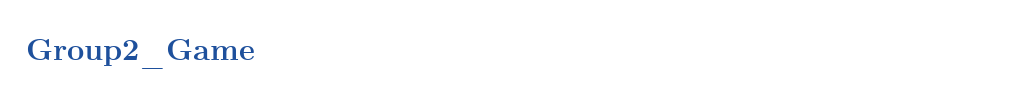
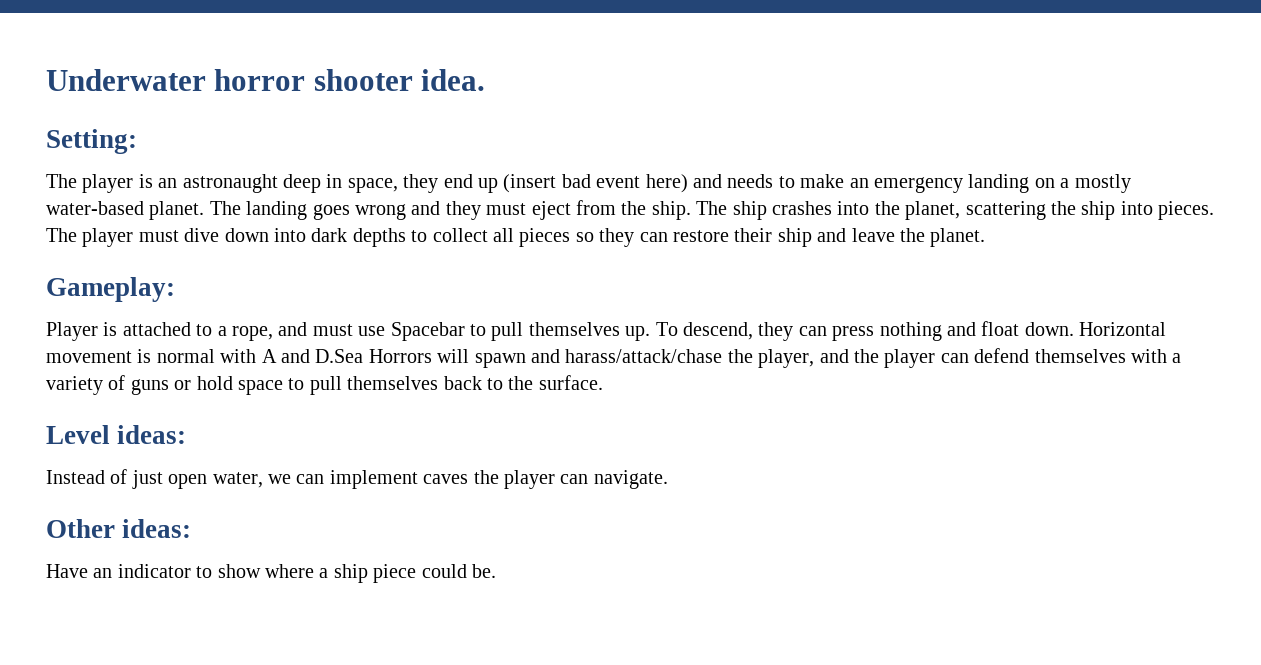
- Group2_Game
+ Underwater horror shooter idea.
+ Setting:
+ The player is an astronaught deep in space, they end up (insert bad event here) and needs to make an emergency landing on a mostly water-based planet. The landing goes wrong and they must eject from the ship. The ship crashes into the planet, scattering the ship into pieces. The player must dive down into dark depths to collect all pieces so they can restore their ship and leave the planet.
+ Gameplay:
+ Player is attached to a rope, and must use Spacebar to pull themselves up. To descend, they can press nothing and float down. Horizontal movement is normal with A and D.Sea Horrors will spawn and harass/attack/chase the player, and the player can defend themselves with a variety of guns or hold space to pull themselves back to the surface.
+ Level ideas:
+ Instead of just open water, we can implement caves the player can navigate.
+ Other ideas:
+ Have an indicator to show where a ship piece could be.

